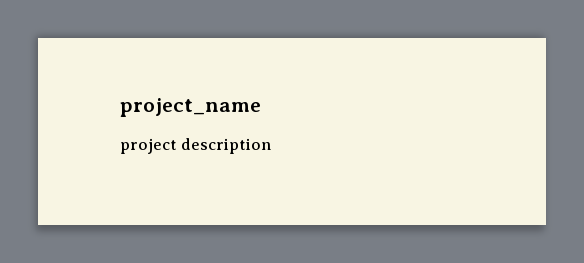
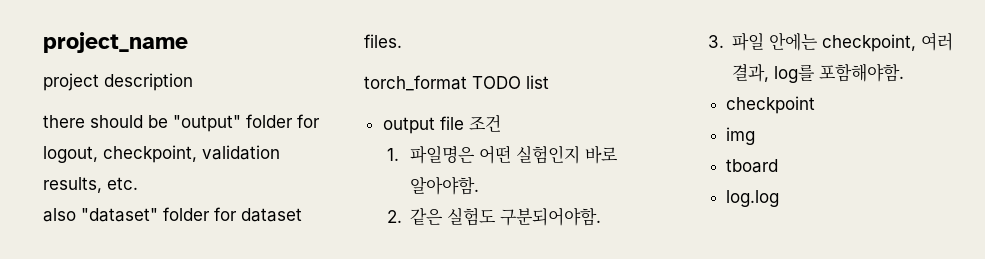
+ there should be "output" folder for logout, checkpoint, validation results, etc.
+ also "dataset" folder for dataset files.
+ torch_format TODO list
+ output file 조건
+ 1. 파일명은 어떤 실험인지 바로 알아야함.
+ 2. 같은 실험도 구분되어야함.
+ 3. 파일 안에는 checkpoint, 여러 결과, log를 포함해야함.
+ checkpoint
+ img
+ tboard
+ log.log

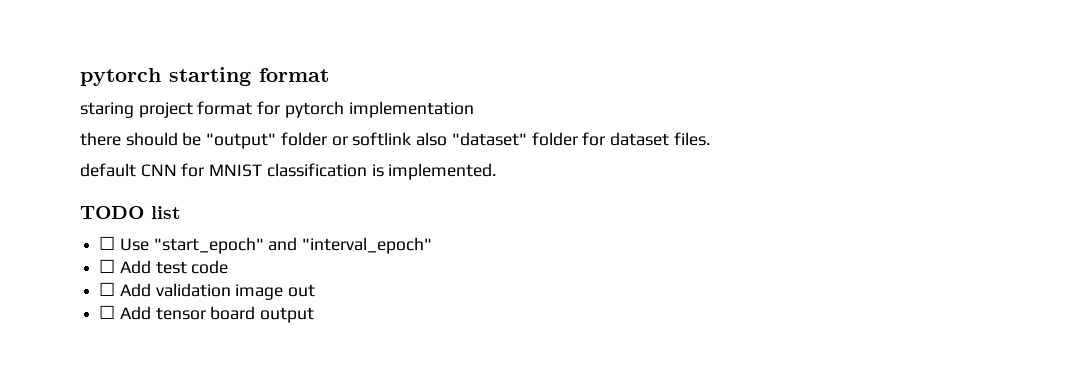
- project_name
- project description
+ pytorch starting format
+ staring project format for pytorch implementation
- there should be "output" folder for logout, checkpoint, validation results, etc.
- also "dataset" folder for dataset files.
+ there should be "output" folder or softlink also "dataset" folder for dataset files.
- torch_format TODO list
- output file 조건
- 1. 파일명은 어떤 실험인지 바로 알아야함.
- 2. 같은 실험도 구분되어야함.
- 3. 파일 안에는 checkpoint, 여러 결과, log를 포함해야함.
- checkpoint
- img
- tboard
- log.log
+ default CNN for MNIST classification is implemented.
+ TODO list
+ ☐ Use "start_epoch" and "interval_epoch"
+ ☐ Add test code
+ ☐ Add validation image out
+ ☐ Add tensor board output

